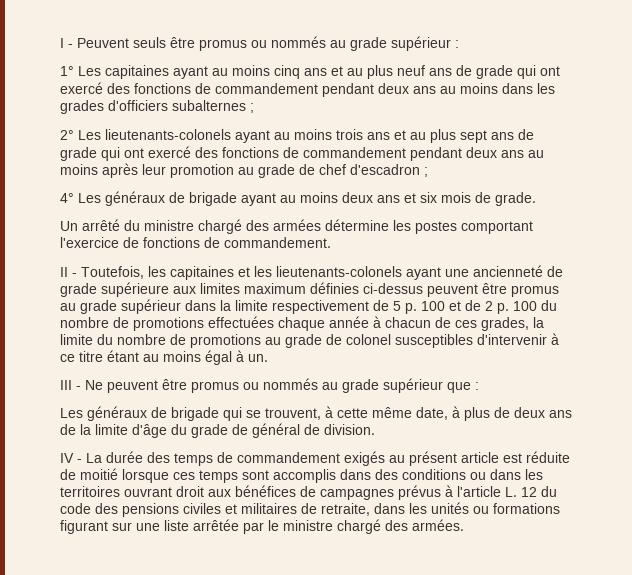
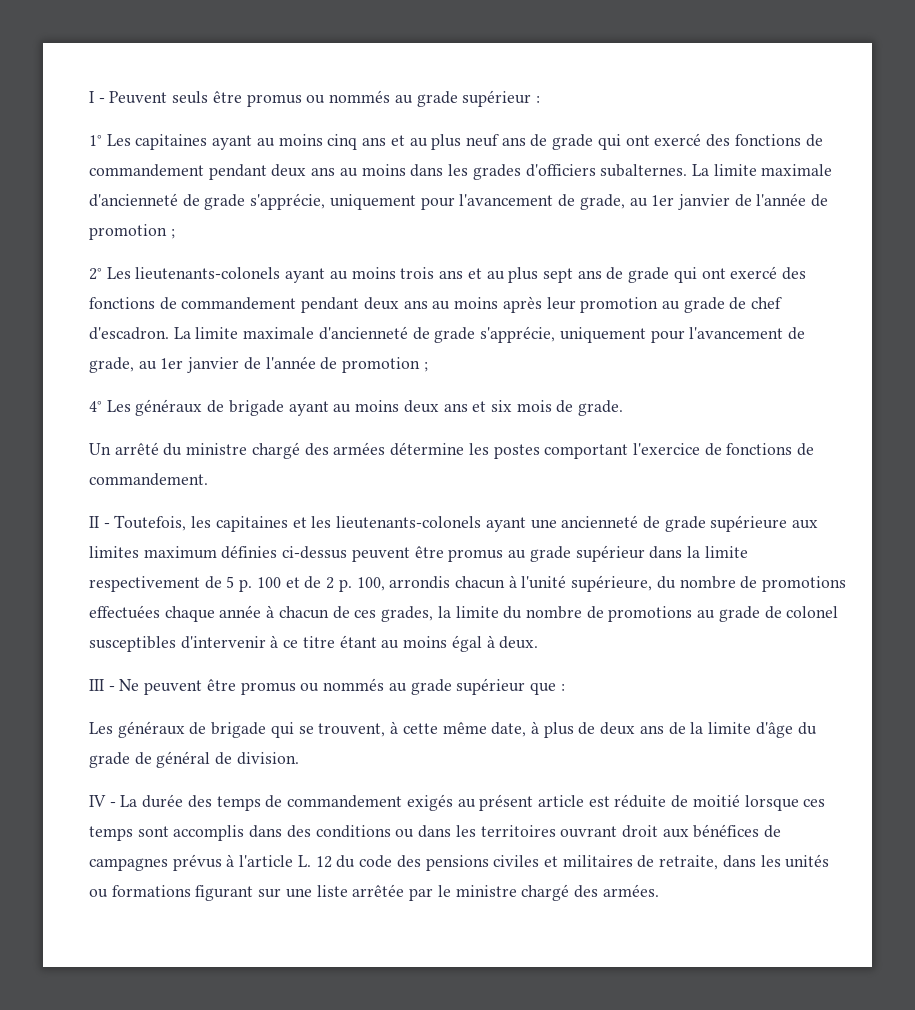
- 1° Les capitaines ayant au moins cinq ans et au plus neuf ans de grade qui ont exercé des fonctions de commandement pendant deux ans au moins dans les grades d'officiers subalternes ;
+ 1° Les capitaines ayant au moins cinq ans et au plus neuf ans de grade qui ont exercé des fonctions de commandement pendant deux ans au moins dans les grades d'officiers subalternes. La limite maximale d'ancienneté de grade s'apprécie, uniquement pour l'avancement de grade, au 1er janvier de l'année de promotion ;
- 2° Les lieutenants-colonels ayant au moins trois ans et au plus sept ans de grade qui ont exercé des fonctions de commandement pendant deux ans au moins après leur promotion au grade de chef d'escadron ;
+ 2° Les lieutenants-colonels ayant au moins trois ans et au plus sept ans de grade qui ont exercé des fonctions de commandement pendant deux ans au moins après leur promotion au grade de chef d'escadron. La limite maximale d'ancienneté de grade s'apprécie, uniquement pour l'avancement de grade, au 1er janvier de l'année de promotion ;
- II - Toutefois, les capitaines et les lieutenants-colonels ayant une ancienneté de grade supérieure aux limites maximum définies ci-dessus peuvent être promus au grade supérieur dans la limite respectivement de 5 p. 100 et de 2 p. 100 du nombre de promotions effectuées chaque année à chacun de ces grades, la limite du nombre de promotions au grade de colonel susceptibles d'intervenir à ce titre étant au moins égal à un.
+ II - Toutefois, les capitaines et les lieutenants-colonels ayant une ancienneté de grade supérieure aux limites maximum définies ci-dessus peuvent être promus au grade supérieur dans la limite respectivement de 5 p. 100 et de 2 p. 100, arrondis chacun à l'unité supérieure, du nombre de promotions effectuées chaque année à chacun de ces grades, la limite du nombre de promotions au grade de colonel susceptibles d'intervenir à ce titre étant au moins égal à deux.

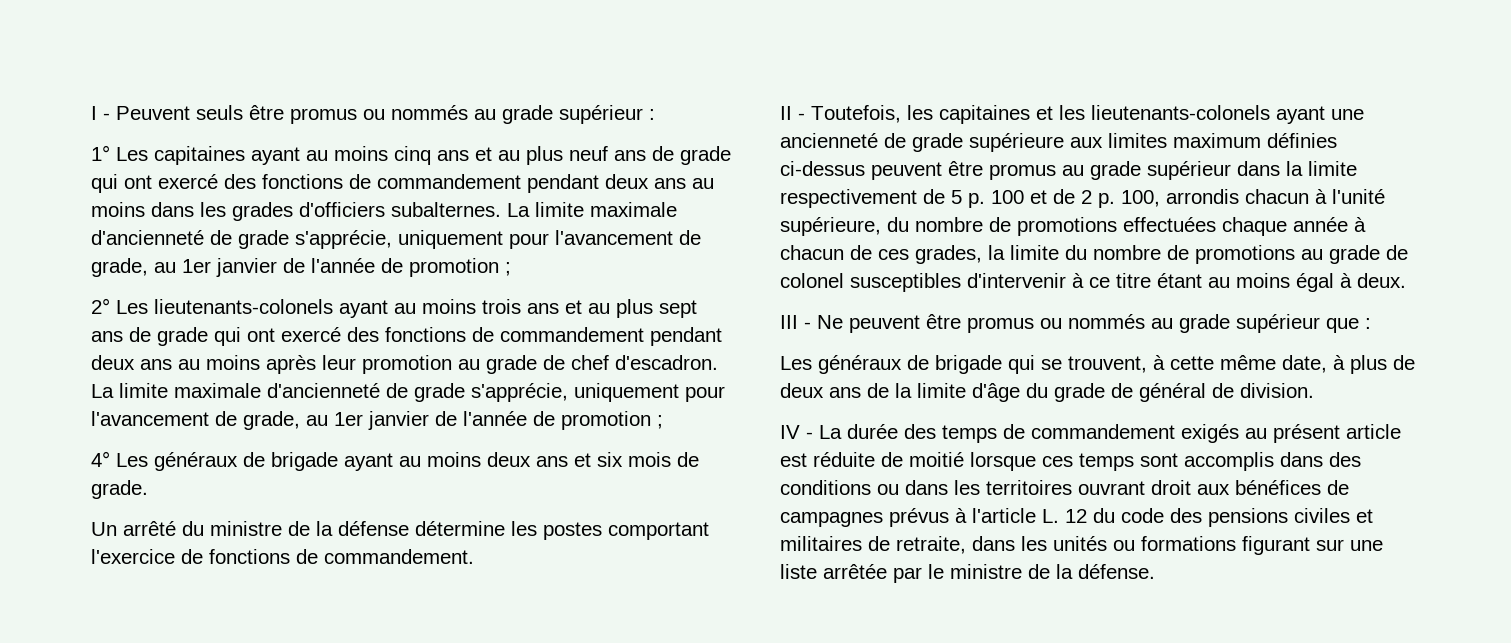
- Un arrêté du ministre chargé des armées détermine les postes comportant l'exercice de fonctions de commandement.
+ Un arrêté du ministre de la défense détermine les postes comportant l'exercice de fonctions de commandement.
- IV - La durée des temps de commandement exigés au présent article est réduite de moitié lorsque ces temps sont accomplis dans des conditions ou dans les territoires ouvrant droit aux bénéfices de campagnes prévus à l'article L. 12 du code des pensions civiles et militaires de retraite, dans les unités ou formations figurant sur une liste arrêtée par le ministre chargé des armées.
+ IV - La durée des temps de commandement exigés au présent article est réduite de moitié lorsque ces temps sont accomplis dans des conditions ou dans les territoires ouvrant droit aux bénéfices de campagnes prévus à l'article L. 12 du code des pensions civiles et militaires de retraite, dans les unités ou formations figurant sur une liste arrêtée par le ministre de la défense.

